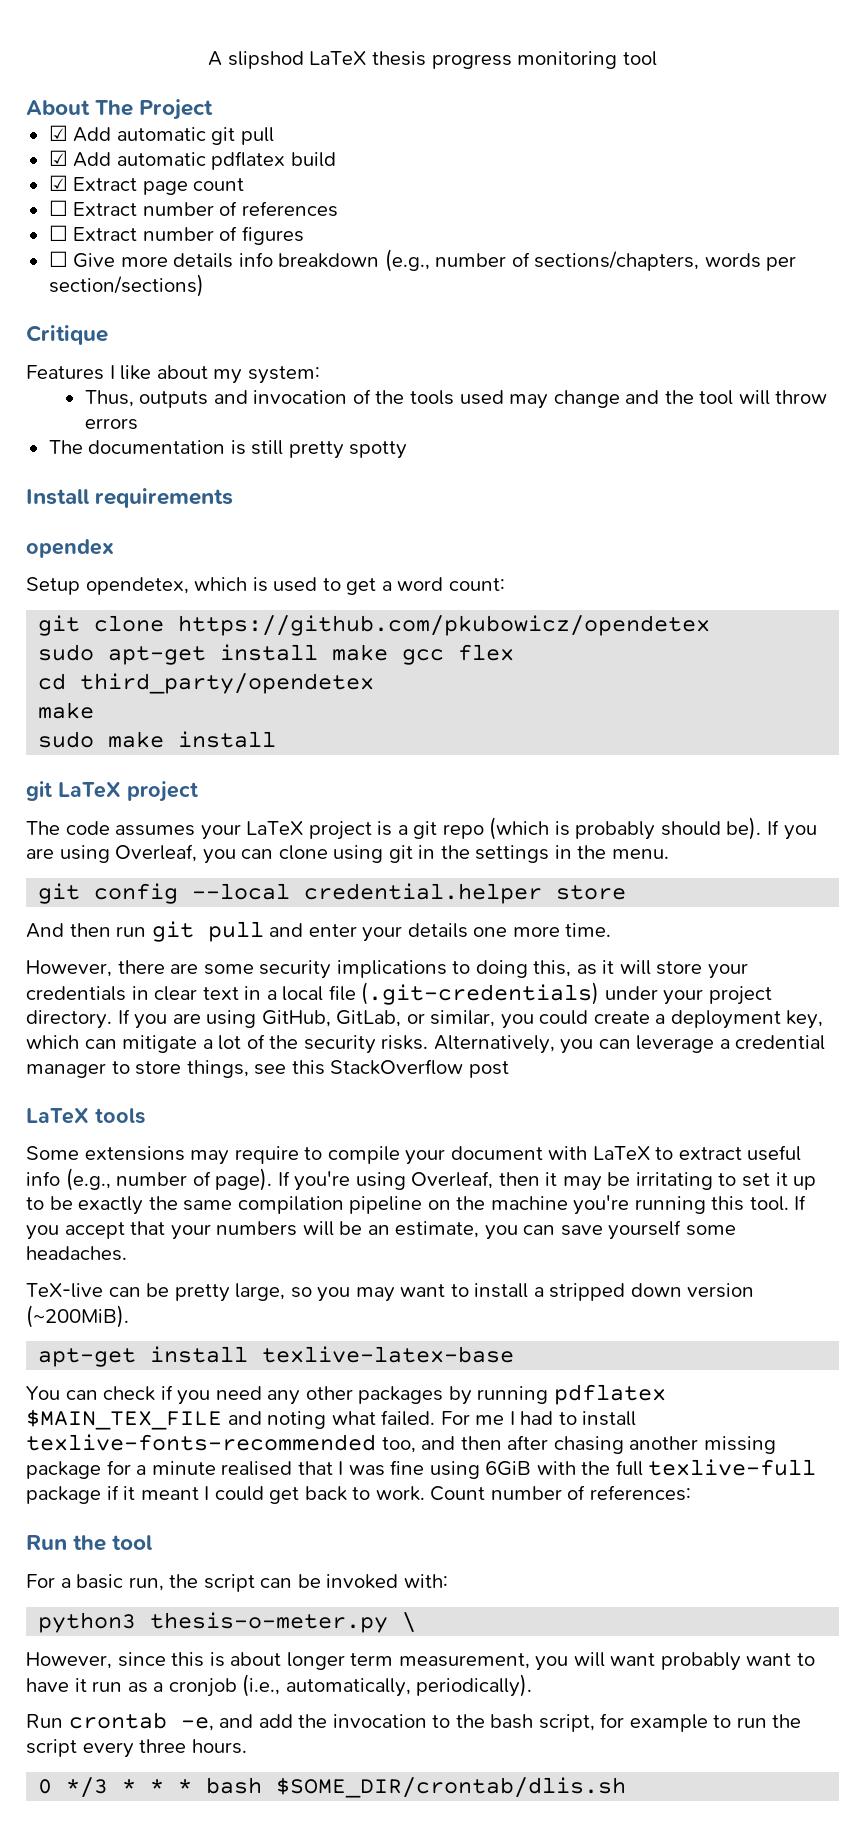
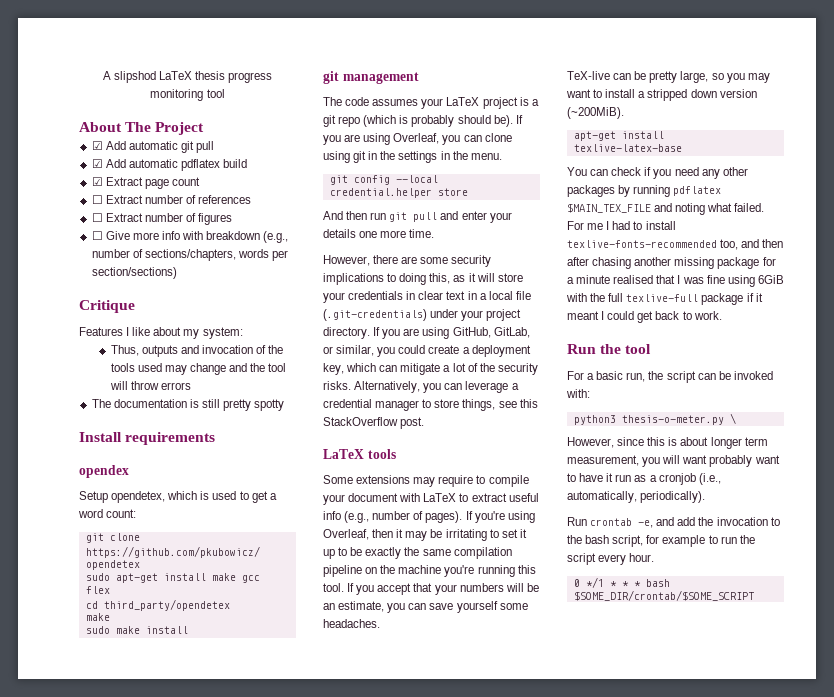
- ☐ Give more details info breakdown (e.g., number of sections/chapters, words per section/sections)
+ ☐ Give more info with breakdown (e.g., number of sections/chapters, words per section/sections)
- git LaTeX project
+ git management
- Alternatively, you can leverage a credential manager to store things, see this StackOverflow post
+ Alternatively, you can leverage a credential manager to store things, see this StackOverflow post.
- Some extensions may require to compile your document with LaTeX to extract useful info (e.g., number of page).
+ Some extensions may require to compile your document with LaTeX to extract useful info (e.g., number of pages).
- Count number of references:
- Run crontab -e, and add the invocation to the bash script, for example to run the script every three hours.
+ Run crontab -e, and add the invocation to the bash script, for example to run the script every hour.
- 0 */3 * * * bash $SOME_DIR/crontab/dlis.sh
+ 0 */1 * * * bash $SOME_DIR/crontab/$SOME_SCRIPT

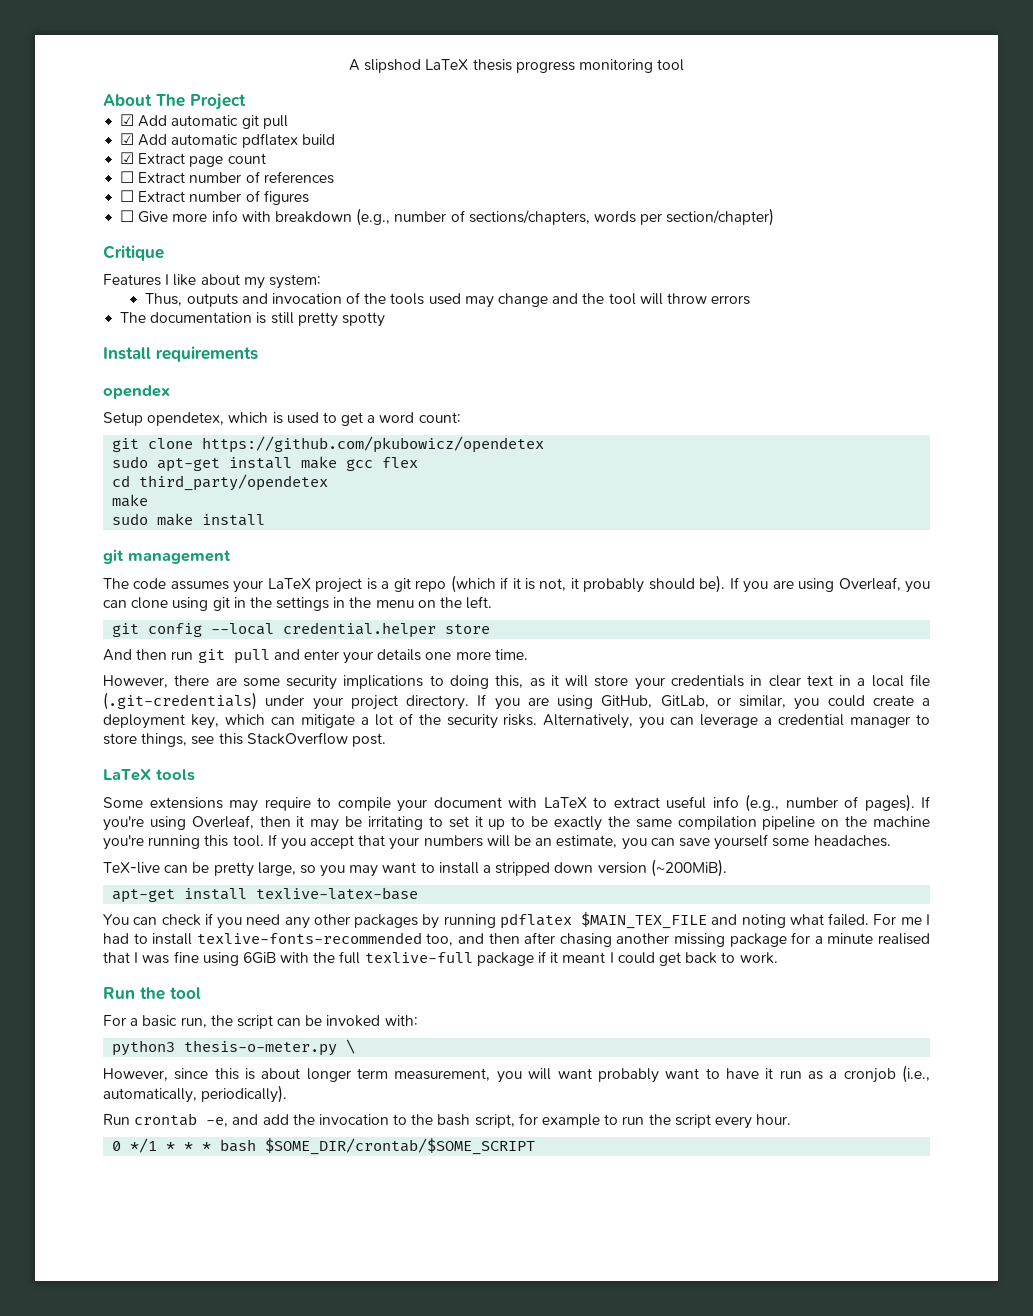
- ☐ Give more info with breakdown (e.g., number of sections/chapters, words per section/sections)
+ ☐ Give more info with breakdown (e.g., number of sections/chapters, words per section/chapter)
- The code assumes your LaTeX project is a git repo (which is probably should be).
+ The code assumes your LaTeX project is a git repo (which if it is not, it probably should be).
- If you are using Overleaf, you can clone using git in the settings in the menu.
+ If you are using Overleaf, you can clone using git in the settings in the menu on the left.

